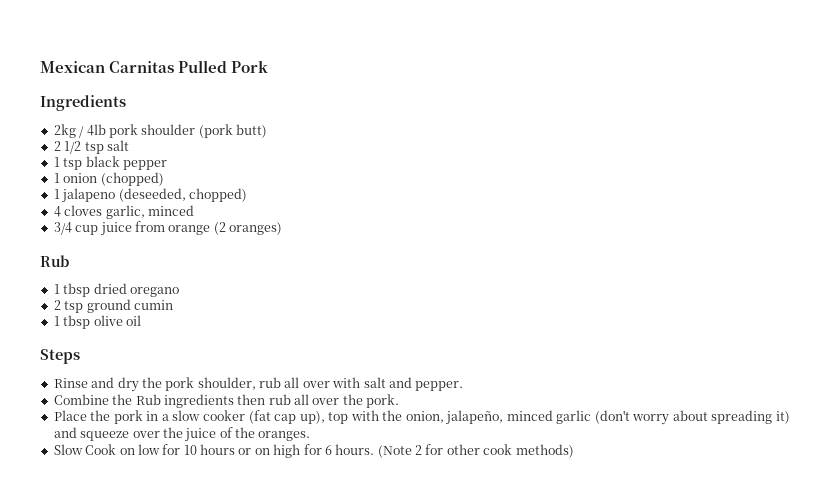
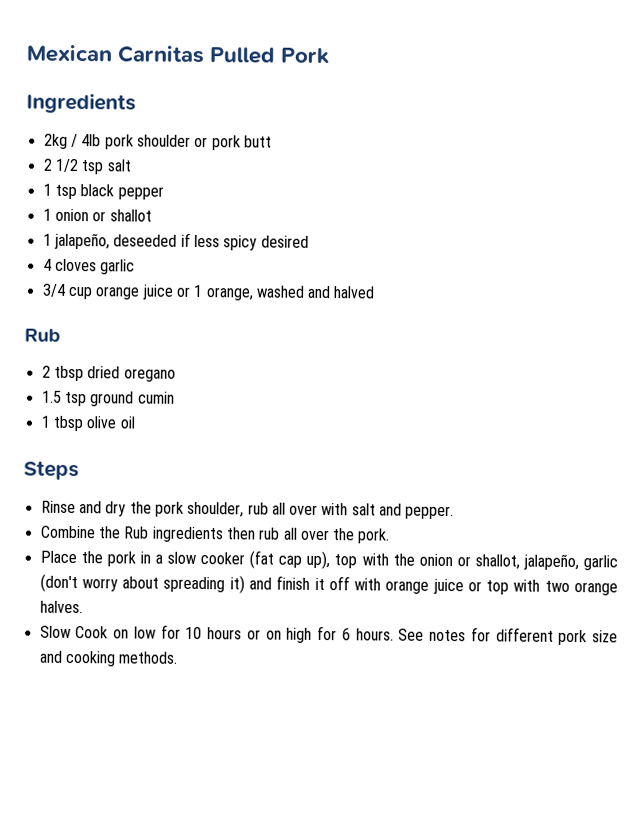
- 2kg / 4lb pork shoulder (pork butt)
+ 2kg / 4lb pork shoulder or pork butt
- 1 onion (chopped)
- 1 jalapeno (deseeded, chopped)
+ 1 onion or shallot
+ 1 jalapeño, deseeded if less spicy desired
- 4 cloves garlic, minced
+ 4 cloves garlic
- 3/4 cup juice from orange (2 oranges)
+ 3/4 cup orange juice or 1 orange, washed and halved
- 1 tbsp dried oregano
+ 2 tbsp dried oregano
- 2 tsp ground cumin
+ 1.5 tsp ground cumin
- Place the pork in a slow cooker (fat cap up), top with the onion, jalapeño, minced garlic (don't worry about spreading it) and squeeze over the juice of the oranges.
+ Place the pork in a slow cooker (fat cap up), top with the onion or shallot, jalapeño, garlic (don't worry about spreading it) and finish it off with orange juice or top with two orange halves.
- (Note 2 for other cook methods)
+ See notes for different pork size and cooking methods.

